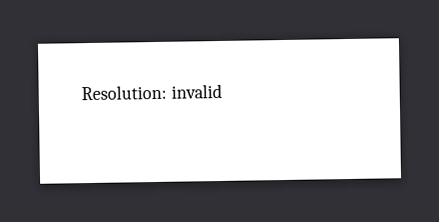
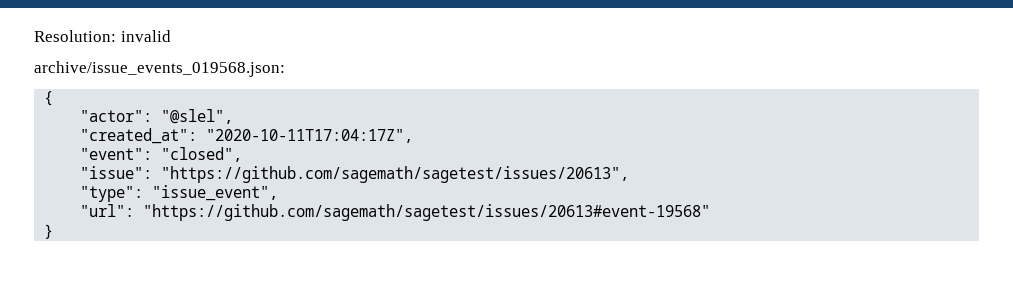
+ archive/issue_events_019568.json:
+ {
+ "actor": "@slel",
+ "created_at": "2020-10-11T17:04:17Z",
+ "event": "closed",
+ "issue": "https://github.com/sagemath/sagetest/issues/20613",
+ "type": "issue_event",
+ "url": "https://github.com/sagemath/sagetest/issues/20613#event-19568"
+ }

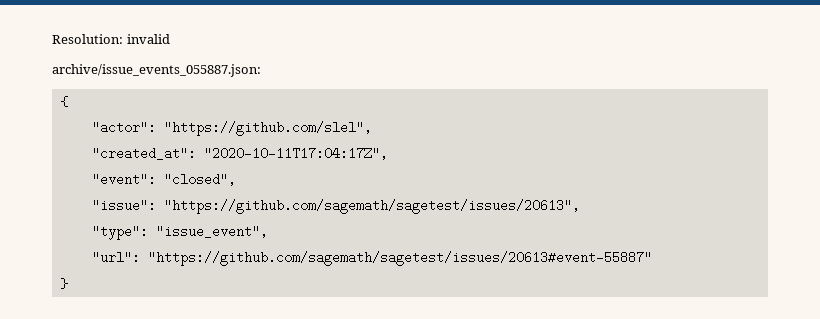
- archive/issue_events_019568.json:
+ archive/issue_events_055887.json:
- "actor": "@slel",
+ "actor": "https://github.com/slel",
- "url": "https://github.com/sagemath/sagetest/issues/20613#event-19568"
+ "url": "https://github.com/sagemath/sagetest/issues/20613#event-55887"

